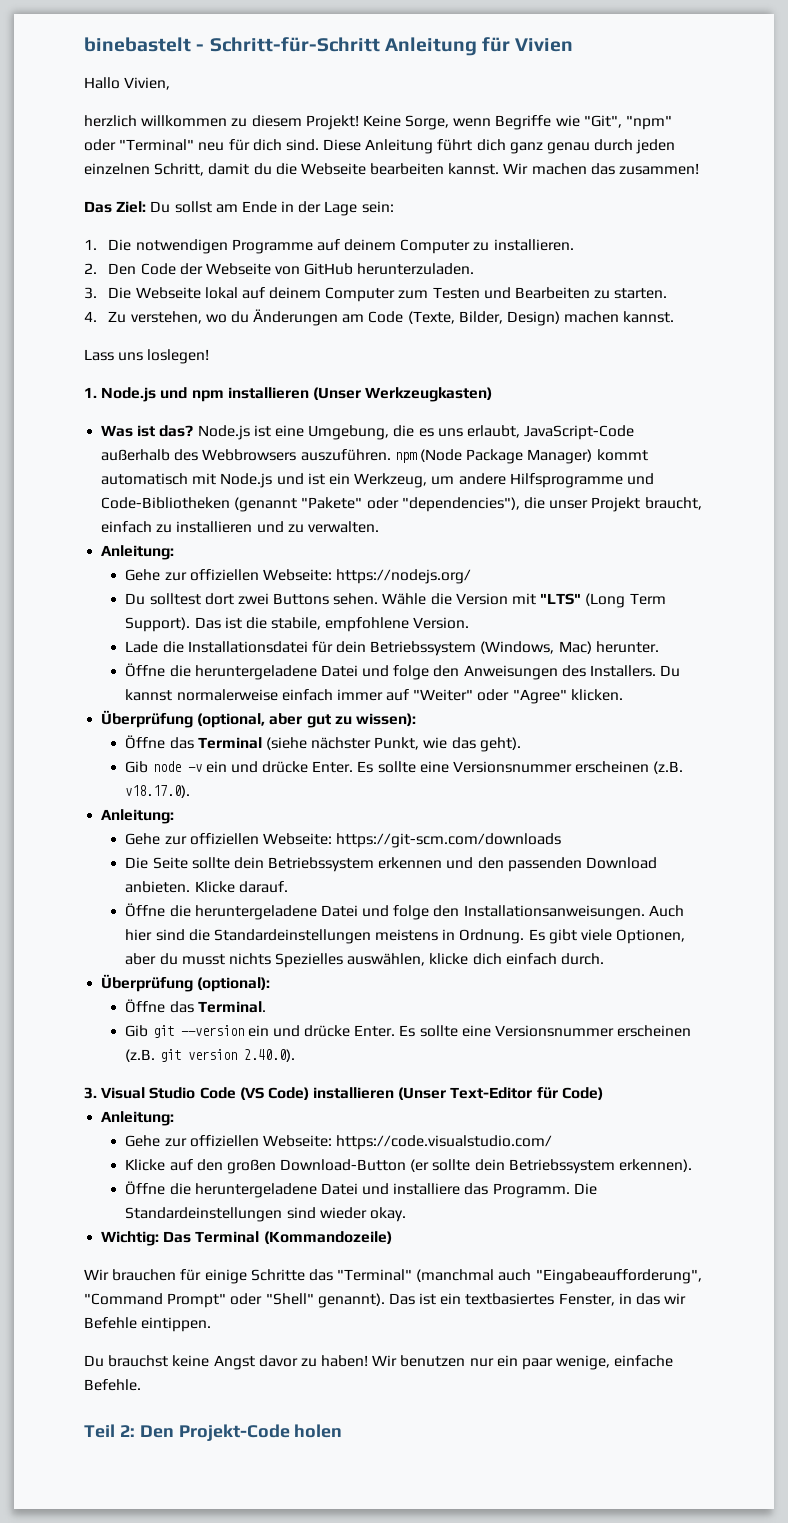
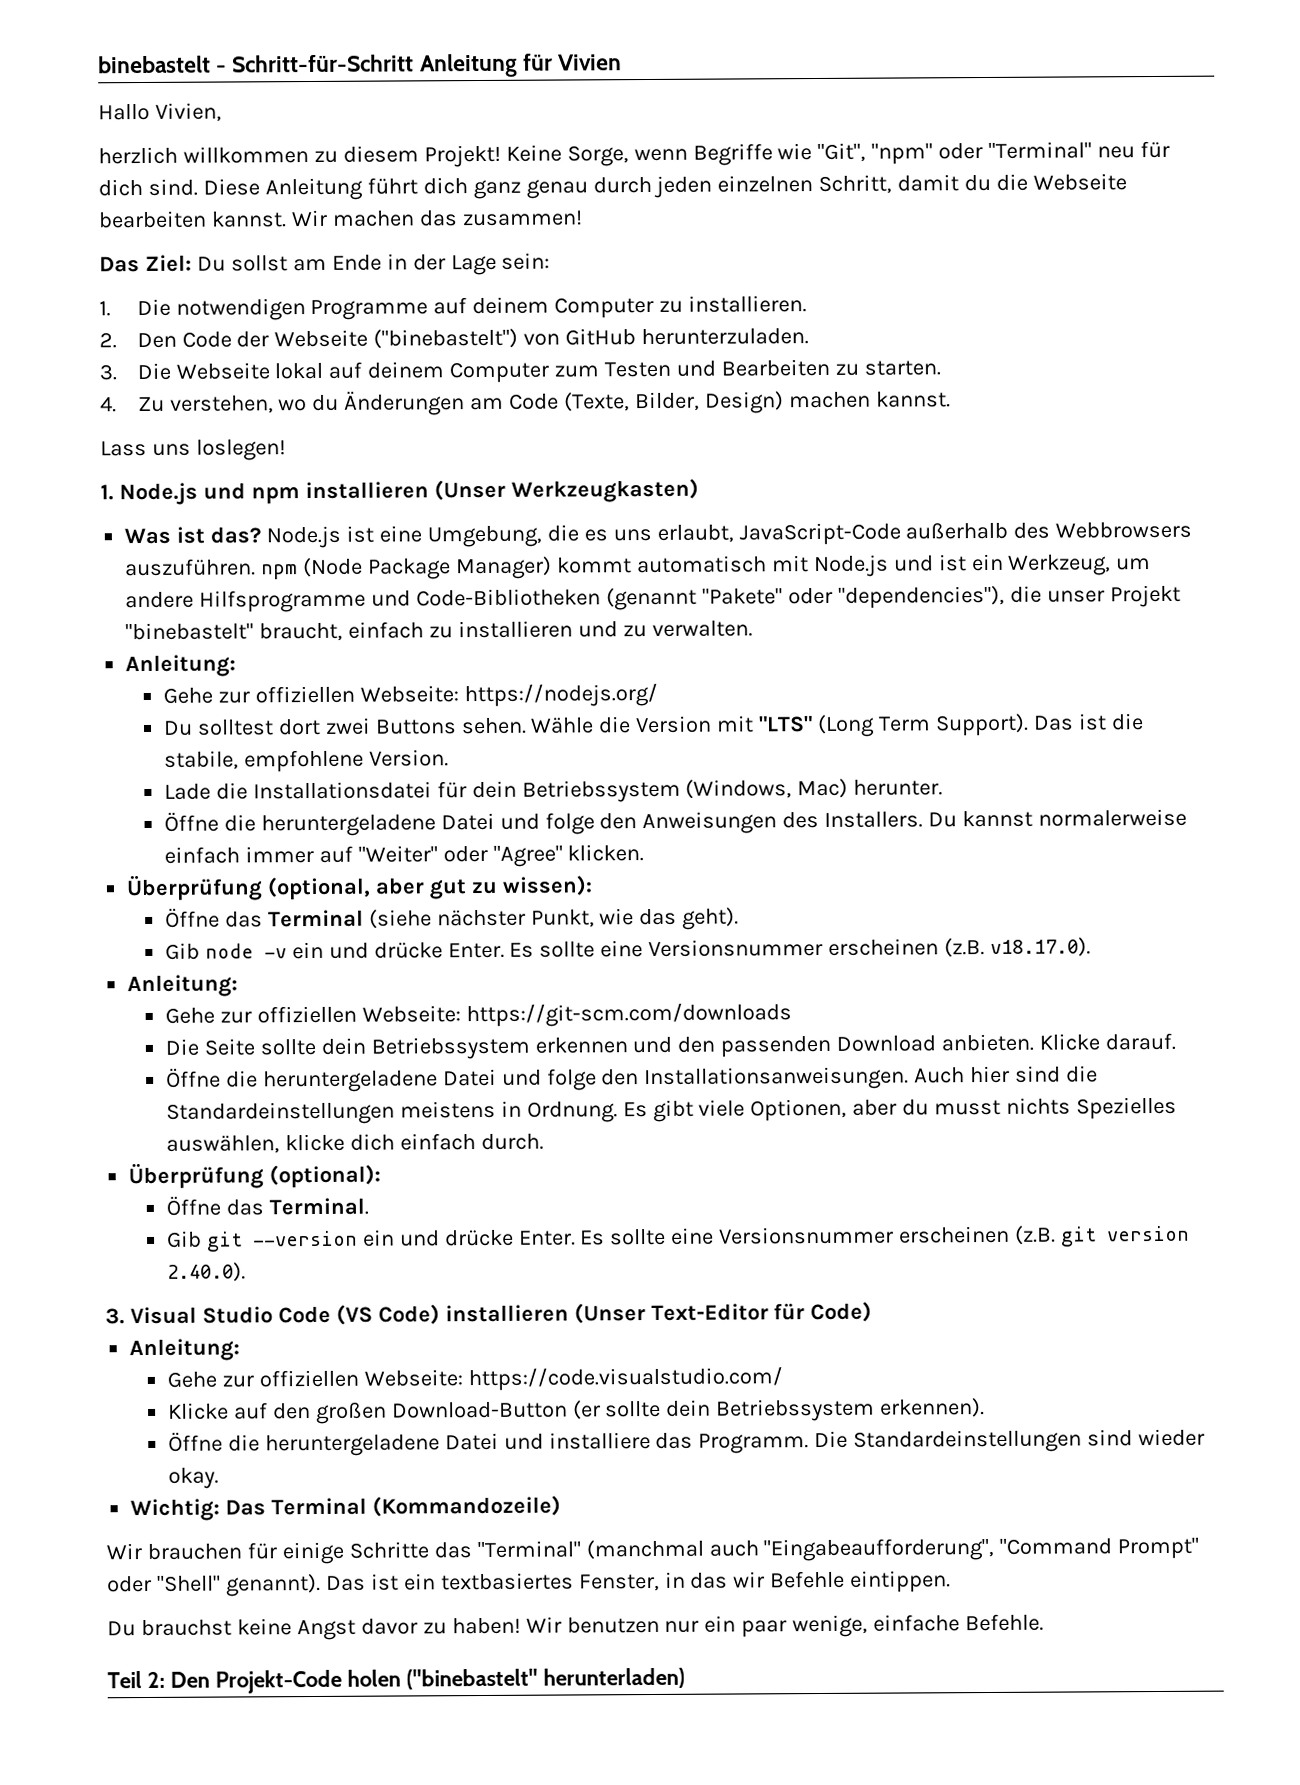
- 2. Den Code der Webseite von GitHub herunterzuladen.
+ 2. Den Code der Webseite ("binebastelt") von GitHub herunterzuladen.
- Node.js ist eine Umgebung, die es uns erlaubt, JavaScript-Code außerhalb des Webbrowsers auszuführen. npm (Node Package Manager) kommt automatisch mit Node.js und ist ein Werkzeug, um andere Hilfsprogramme und Code-Bibliotheken (genannt "Pakete" oder "dependencies"), die unser Projekt braucht, einfach zu installieren und zu verwalten.
+ Node.js ist eine Umgebung, die es uns erlaubt, JavaScript-Code außerhalb des Webbrowsers auszuführen. npm (Node Package Manager) kommt automatisch mit Node.js und ist ein Werkzeug, um andere Hilfsprogramme und Code-Bibliotheken (genannt "Pakete" oder "dependencies"), die unser Projekt "binebastelt" braucht, einfach zu installieren und zu verwalten.
- Teil 2: Den Projekt-Code holen
+ Teil 2: Den Projekt-Code holen ("binebastelt" herunterladen)

